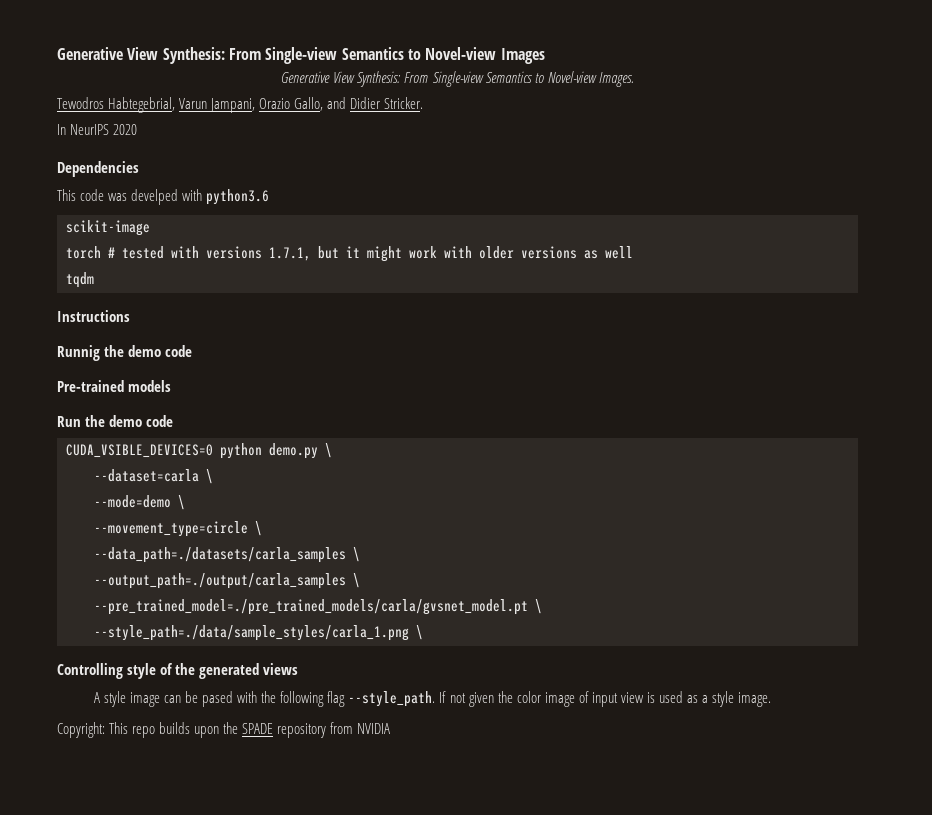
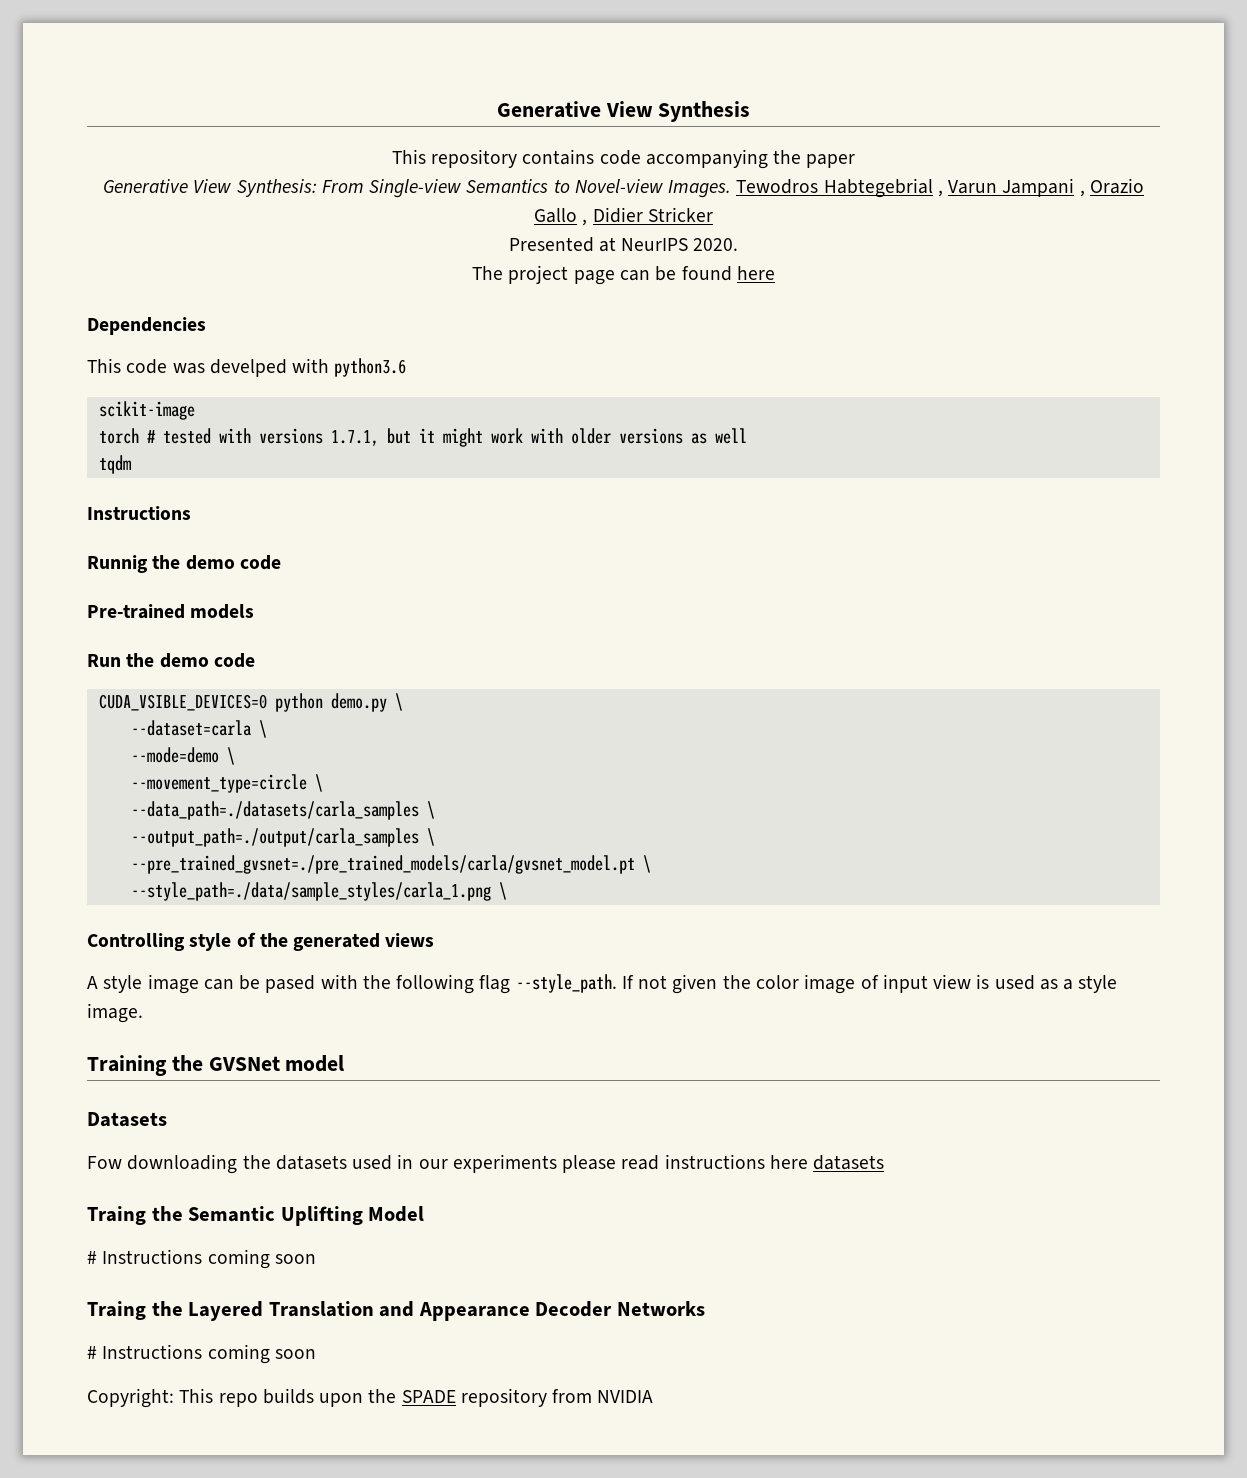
- Generative View Synthesis: From Single-view Semantics to Novel-view Images
+ Generative View Synthesis
+ This repository contains code accompanying the paper
- Generative View Synthesis: From Single-view Semantics to Novel-view Images.
- Tewodros Habtegebrial, Varun Jampani, Orazio Gallo, and Didier Stricker.
- In NeurIPS 2020
+ Generative View Synthesis: From Single-view Semantics to Novel-view Images. Tewodros Habtegebrial , Varun Jampani , Orazio Gallo , Didier Stricker
+ Presented at NeurIPS 2020.
+ The project page can be found here
- --pre_trained_model=./pre_trained_models/carla/gvsnet_model.pt \
+ --pre_trained_gvsnet=./pre_trained_models/carla/gvsnet_model.pt \
+ Training the GVSNet model
+ Datasets
+ Fow downloading the datasets used in our experiments please read instructions here datasets
+ Traing the Semantic Uplifting Model
+ # Instructions coming soon
+ Traing the Layered Translation and Appearance Decoder Networks
+ # Instructions coming soon

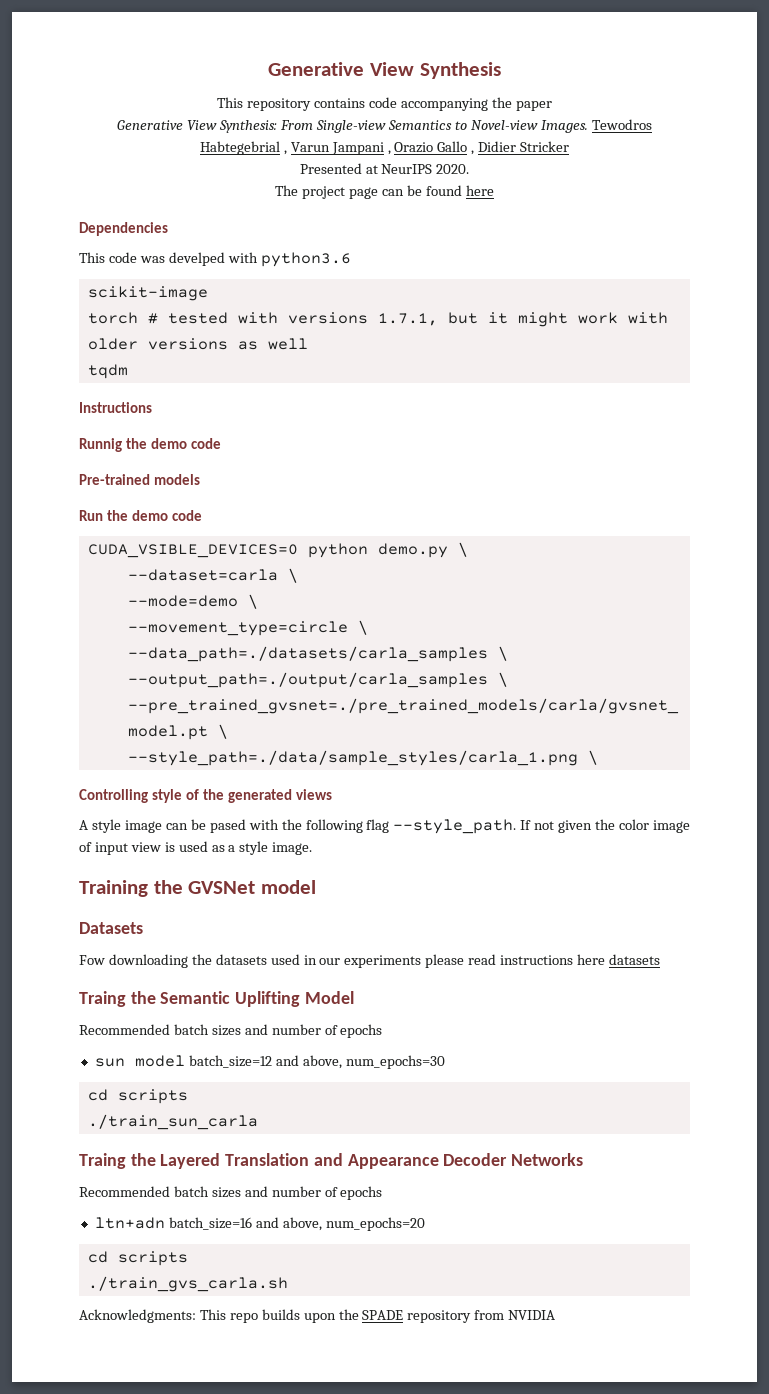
  Traing the Semantic Uplifting Model
- # Instructions coming soon
+ Recommended batch sizes and number of epochs
+ sun model batch_size=12 and above, num_epochs=30
+ cd scripts
+ ./train_sun_carla
  Traing the Layered Translation and Appearance Decoder Networks
- # Instructions coming soon
- Copyright: This repo builds upon the SPADE repository from NVIDIA
+ Recommended batch sizes and number of epochs
+ ltn+adn batch_size=16 and above, num_epochs=20
+ cd scripts
+ ./train_gvs_carla.sh
+ Acknowledgments: This repo builds upon the SPADE repository from NVIDIA

